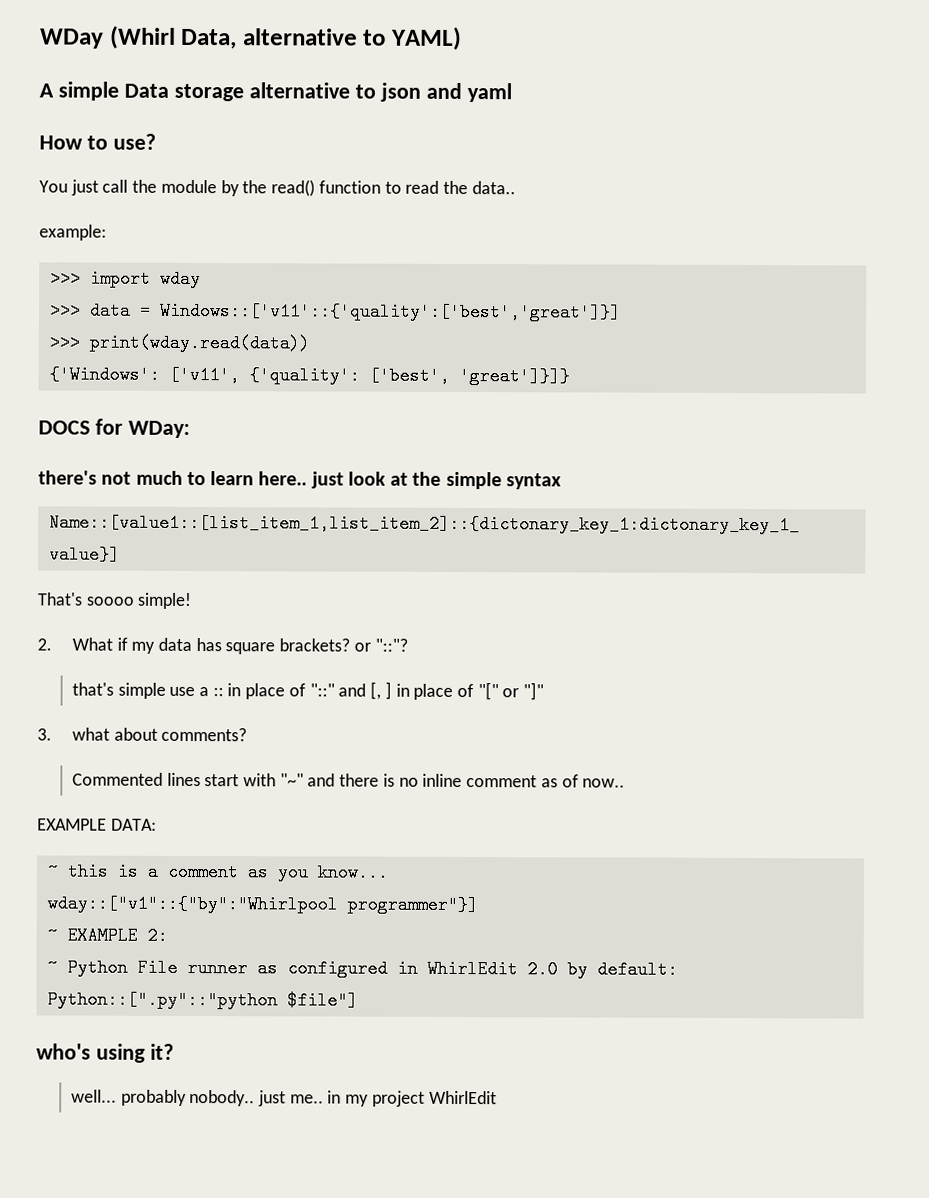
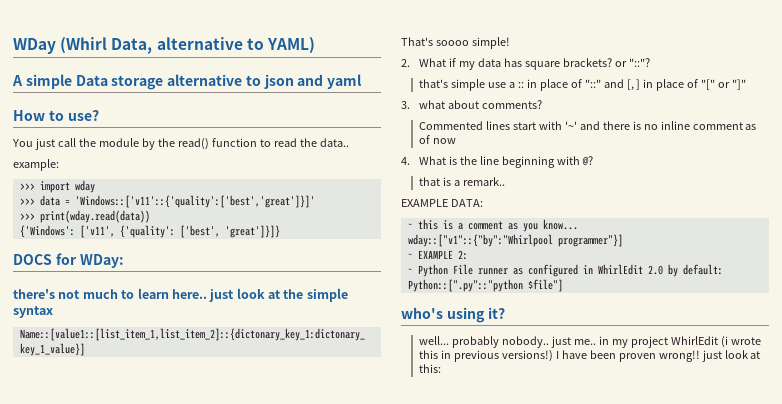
- >>> data = Windows::['v11'::{'quality':['best','great']}]
+ >>> data = 'Windows::['v11'::{'quality':['best','great']}]'
- Commented lines start with "~" and there is no inline comment as of now..
+ Commented lines start with '~' and there is no inline comment as of now
+ 4. What is the line beginning with @?
+ that is a remark..
- well... probably nobody.. just me.. in my project WhirlEdit
+ well... probably nobody.. just me.. in my project WhirlEdit (i wrote this in previous versions!) I have been proven wrong!! just look at this:

